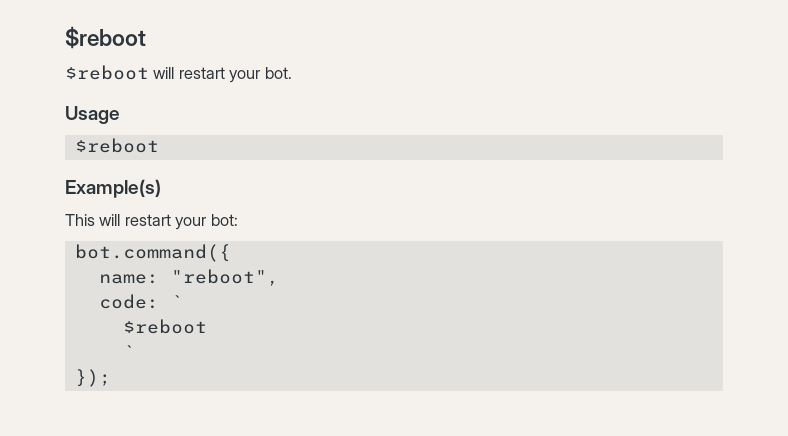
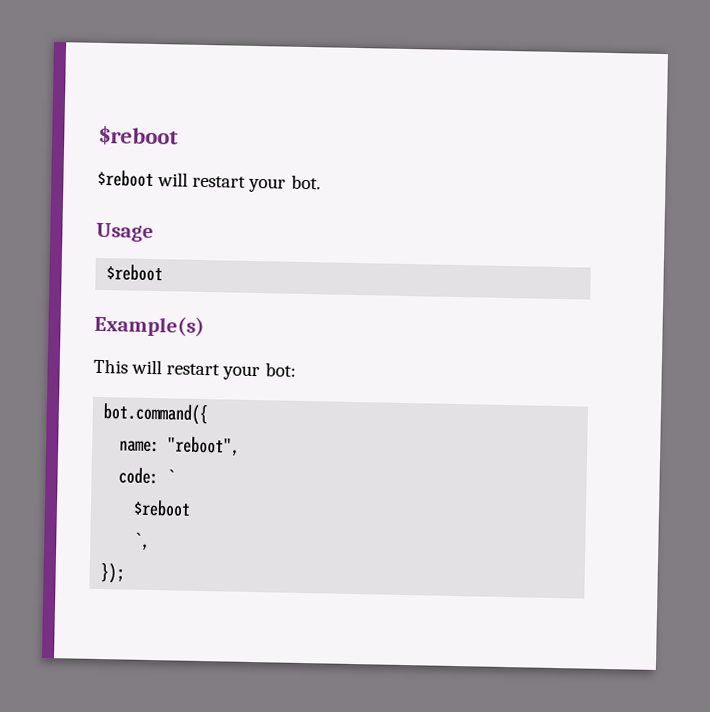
  code: `
  $reboot
- `
+ `,

